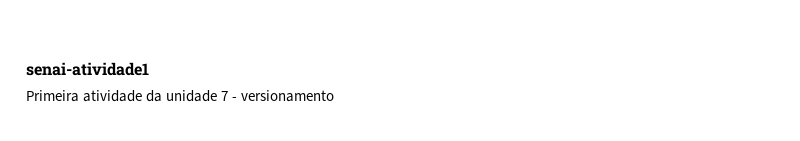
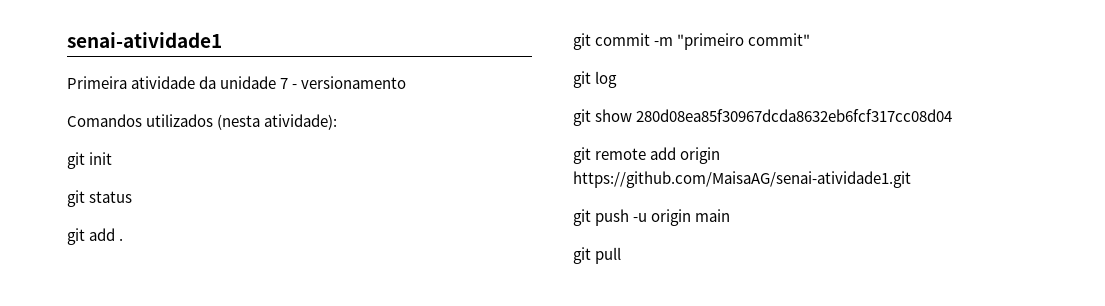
+ Comandos utilizados (nesta atividade):
+ git init
+ git status
+ git add .
+ git commit -m "primeiro commit"
+ git log
+ git show 280d08ea85f30967dcda8632eb6fcf317cc08d04
+ git remote add origin https://github.com/MaisaAG/senai-atividade1.git
+ git push -u origin main
+ git pull

